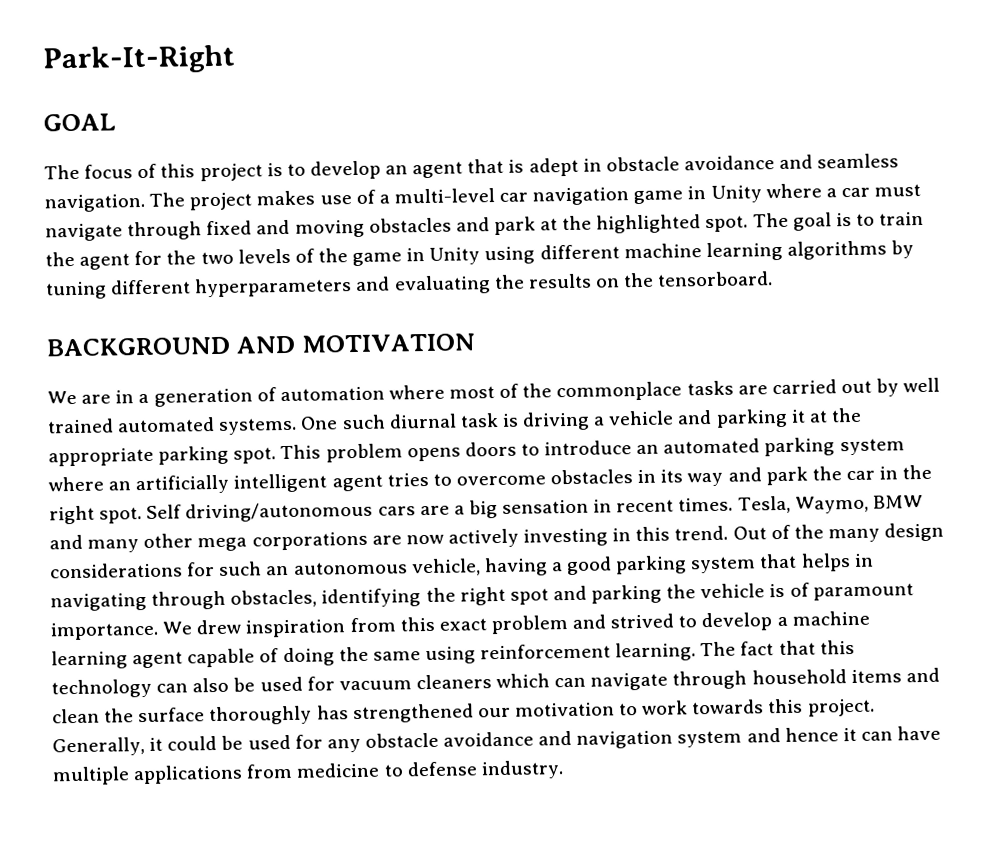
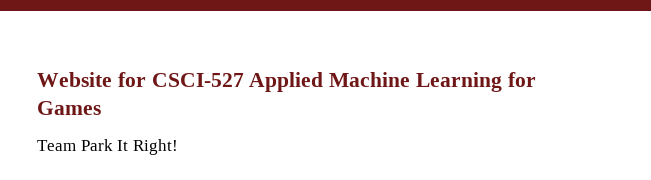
- Park-It-Right
- GOAL
- The focus of this project is to develop an agent that is adept in obstacle avoidance and seamless navigation. The project makes use of a multi-level car navigation game in Unity where a car must navigate through fixed and moving obstacles and park at the highlighted spot. The goal is to train the agent for the two levels of the game in Unity using different machine learning algorithms by tuning different hyperparameters and evaluating the results on the tensorboard.
- BACKGROUND AND MOTIVATION
- We are in a generation of automation where most of the commonplace tasks are carried out by well trained automated systems. One such diurnal task is driving a vehicle and parking it at the appropriate parking spot. This problem opens doors to introduce an automated parking system where an artificially intelligent agent tries to overcome obstacles in its way and park the car in the right spot. Self driving/autonomous cars are a big sensation in recent times. Tesla, Waymo, BMW and many other mega corporations are now actively investing in this trend. Out of the many design considerations for such an autonomous vehicle, having a good parking system that helps in navigating through obstacles, identifying the right spot and parking the vehicle is of paramount importance. We drew inspiration from this exact problem and strived to develop a machine learning agent capable of doing the same using reinforcement learning. The fact that this technology can also be used for vacuum cleaners which can navigate through household items and clean the surface thoroughly has strengthened our motivation to work towards this project. Generally, it could be used for any obstacle avoidance and navigation system and hence it can have multiple applications from medicine to defense industry.
+ Website for CSCI-527 Applied Machine Learning for Games
+ Team Park It Right!

